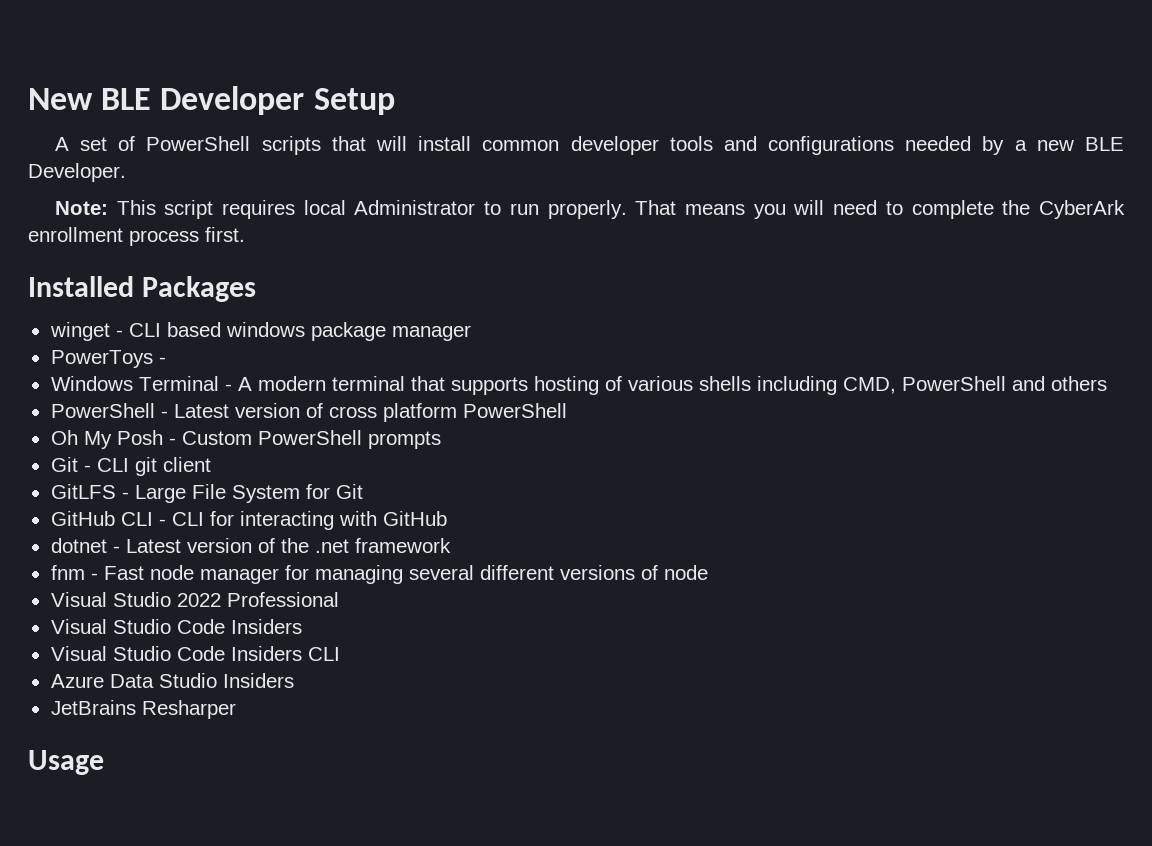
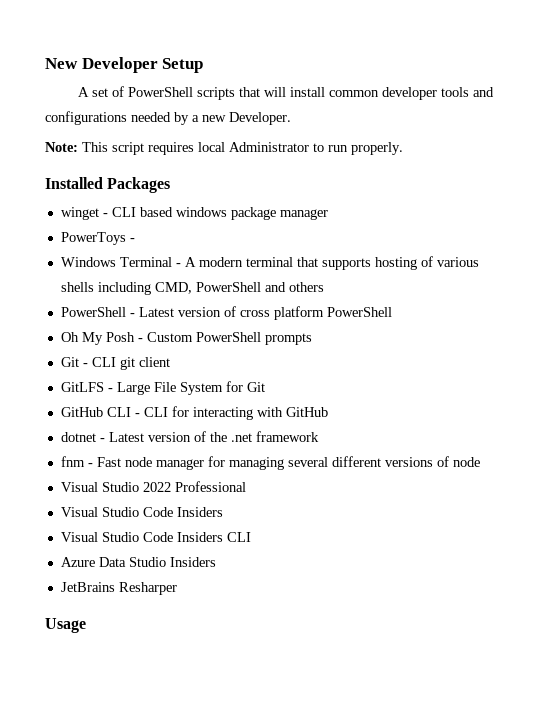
- New BLE Developer Setup
+ New Developer Setup
- A set of PowerShell scripts that will install common developer tools and configurations needed by a new BLE Developer.
+ A set of PowerShell scripts that will install common developer tools and configurations needed by a new Developer.
- That means you will need to complete the CyberArk enrollment process first.

